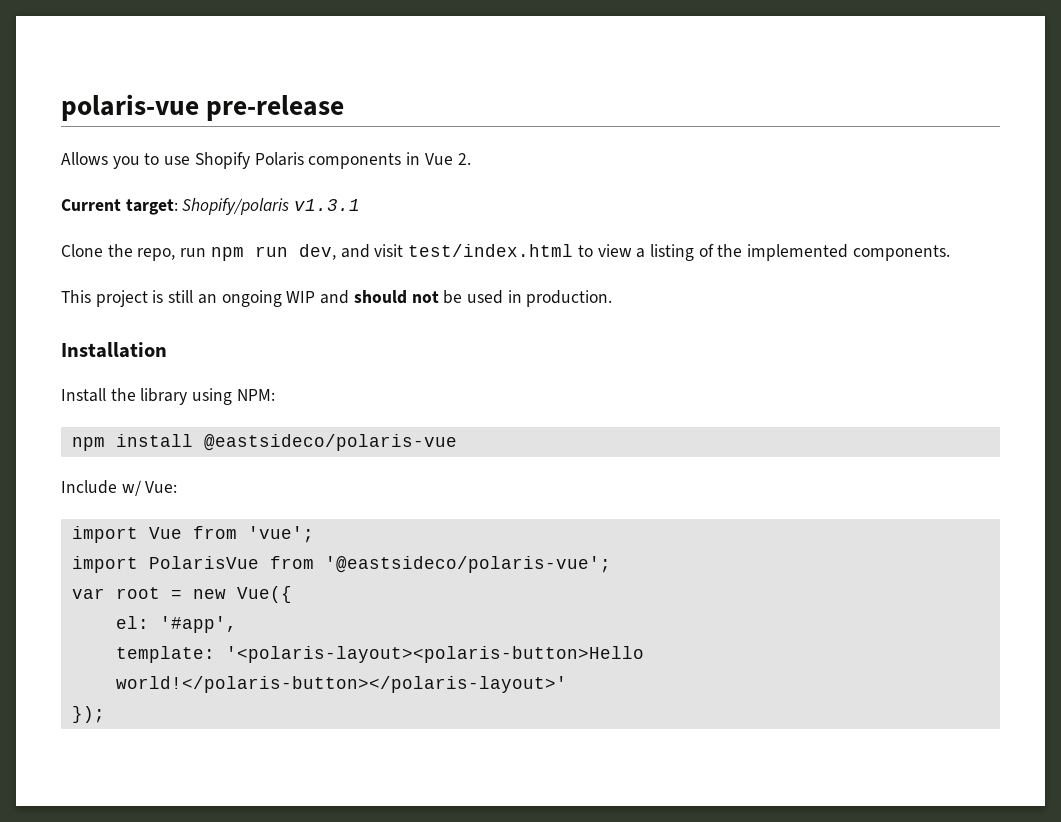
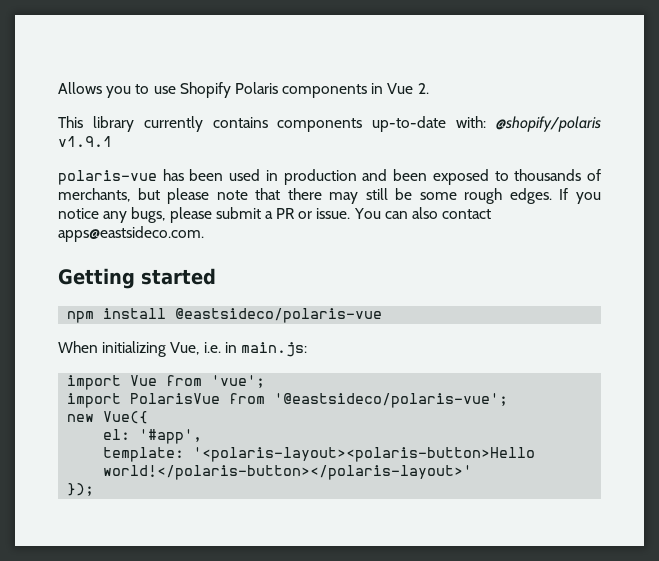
- polaris-vue pre-release
- Current target: Shopify/polaris v1.3.1
- Clone the repo, run npm run dev, and visit test/index.html to view a listing of the implemented components.
- This project is still an ongoing WIP and should not be used in production.
- Installation
- Install the library using NPM:
+ This library currently contains components up-to-date with: @shopify/polaris v1.9.1
+ polaris-vue has been used in production and been exposed to thousands of merchants, but please note that there may still be some rough edges. If you notice any bugs, please submit a PR or issue. You can also contact apps@eastsideco.com.
+ Getting started
  npm install @eastsideco/polaris-vue
- Include w/ Vue:
+ When initializing Vue, i.e. in main.js:
- var root = new Vue({
+ new Vue({

